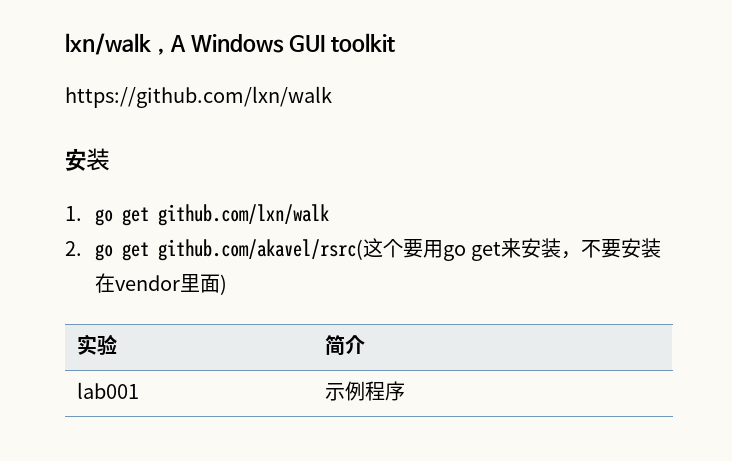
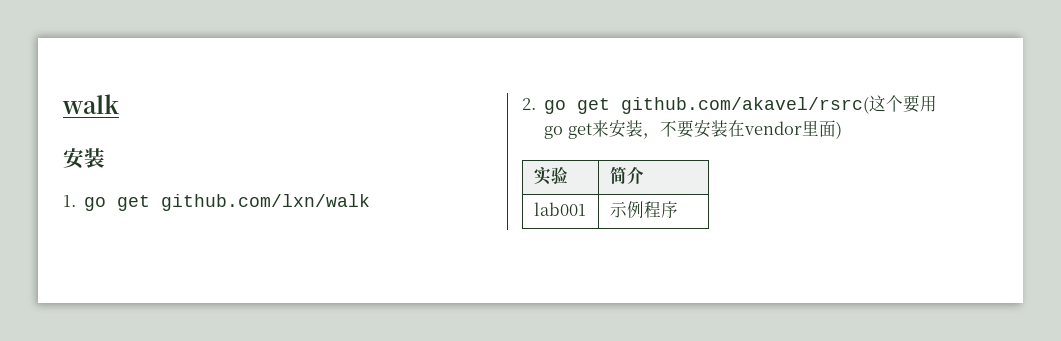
- lxn/walk，A Windows GUI toolkit
- https://github.com/lxn/walk
+ walk

